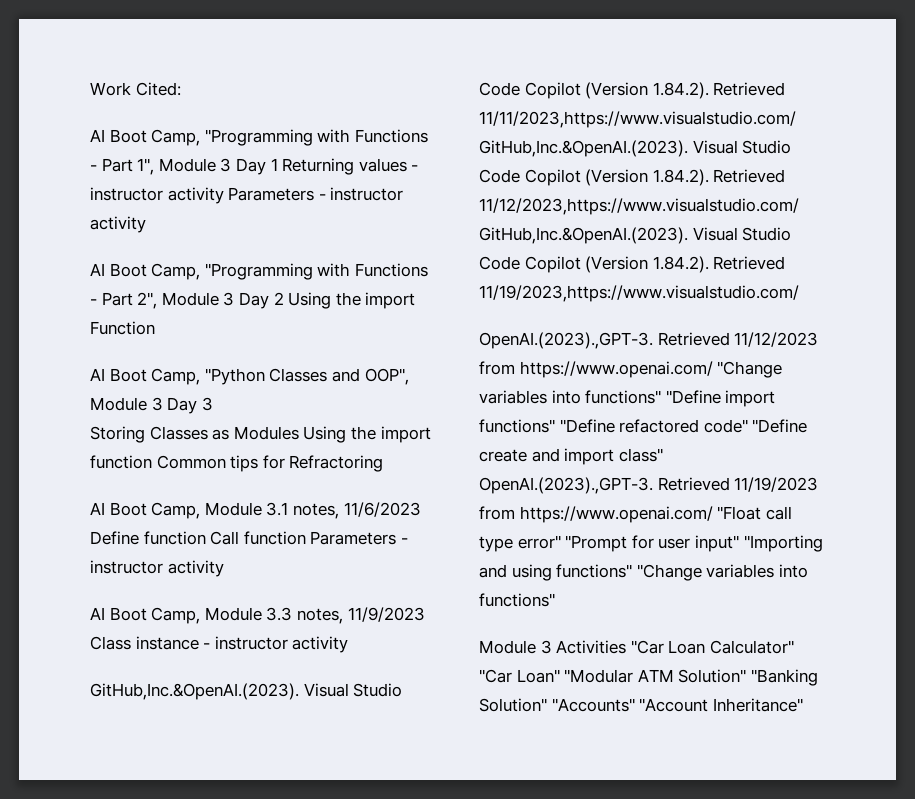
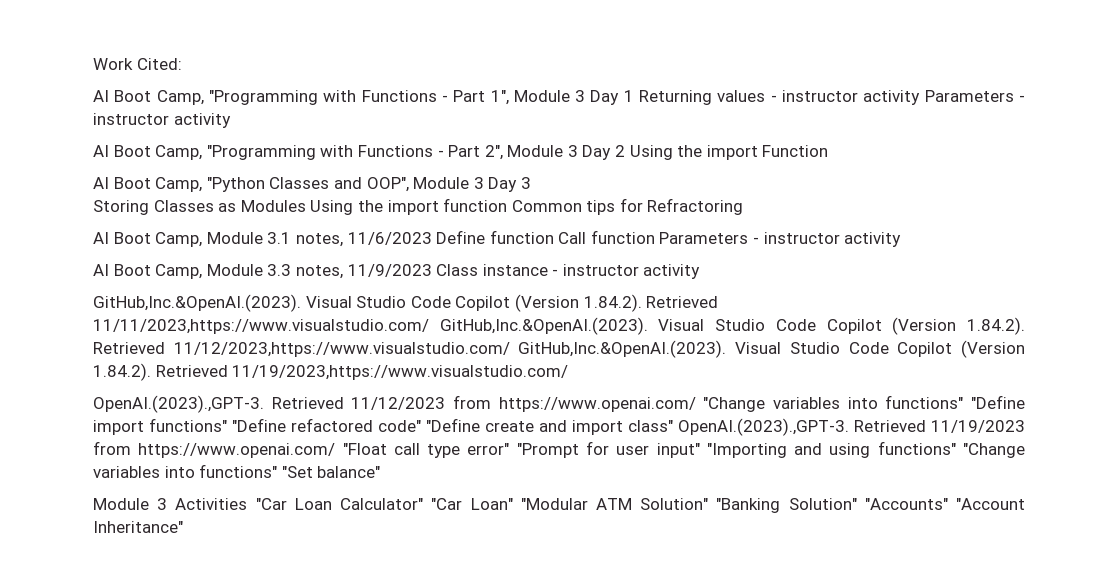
- OpenAI.(2023).,GPT-3. Retrieved 11/12/2023 from https://www.openai.com/ "Change variables into functions" "Define import functions" "Define refactored code" "Define create and import class" OpenAI.(2023).,GPT-3. Retrieved 11/19/2023 from https://www.openai.com/ "Float call type error" "Prompt for user input" "Importing and using functions" "Change variables into functions"
+ OpenAI.(2023).,GPT-3. Retrieved 11/12/2023 from https://www.openai.com/ "Change variables into functions" "Define import functions" "Define refactored code" "Define create and import class" OpenAI.(2023).,GPT-3. Retrieved 11/19/2023 from https://www.openai.com/ "Float call type error" "Prompt for user input" "Importing and using functions" "Change variables into functions" "Set balance"

